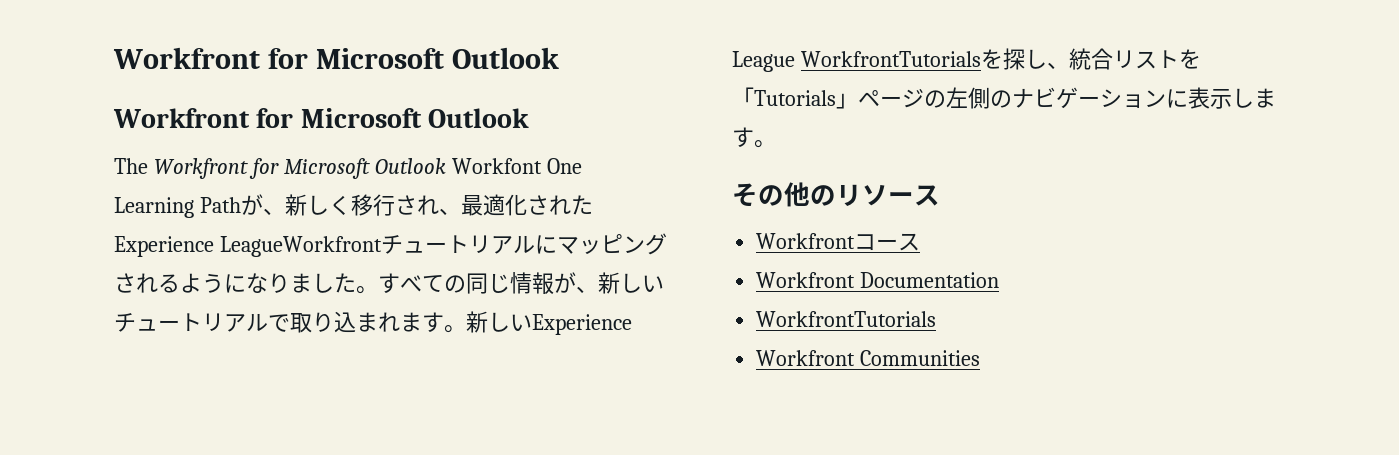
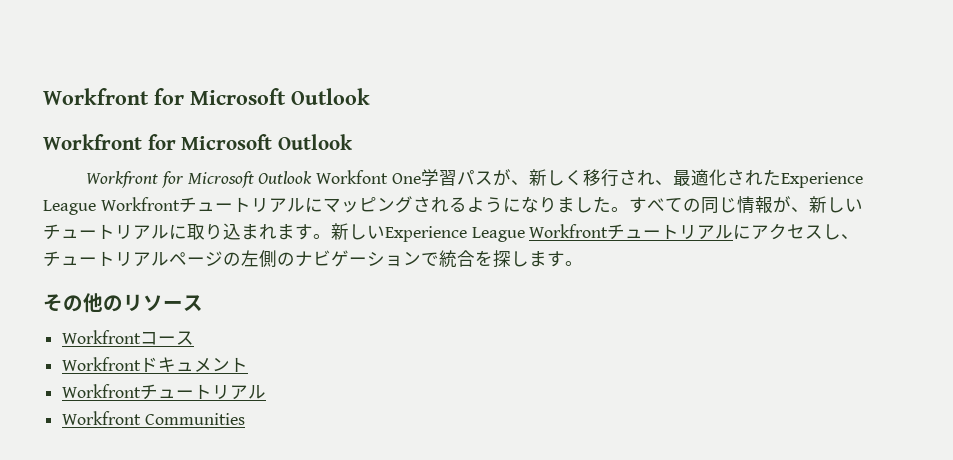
- The Workfront for Microsoft Outlook Workfont One Learning Pathが、新しく移行され、最適化されたExperience LeagueWorkfrontチュートリアルにマッピングされるようになりました。
+ Workfront for Microsoft Outlook Workfont One学習パスが、新しく移行され、最適化されたExperience League Workfrontチュートリアルにマッピングされるようになりました。
- すべての同じ情報が、新しいチュートリアルで取り込まれます。
+ すべての同じ情報が、新しいチュートリアルに取り込まれます。
- 新しいExperience League WorkfrontTutorialsを探し、統合リストを「Tutorials」ページの左側のナビゲーションに表示します。
+ 新しいExperience League Workfrontチュートリアルにアクセスし、チュートリアルページの左側のナビゲーションで統合を探します。
- Workfront Documentation
- WorkfrontTutorials
+ Workfrontドキュメント
+ Workfrontチュートリアル

